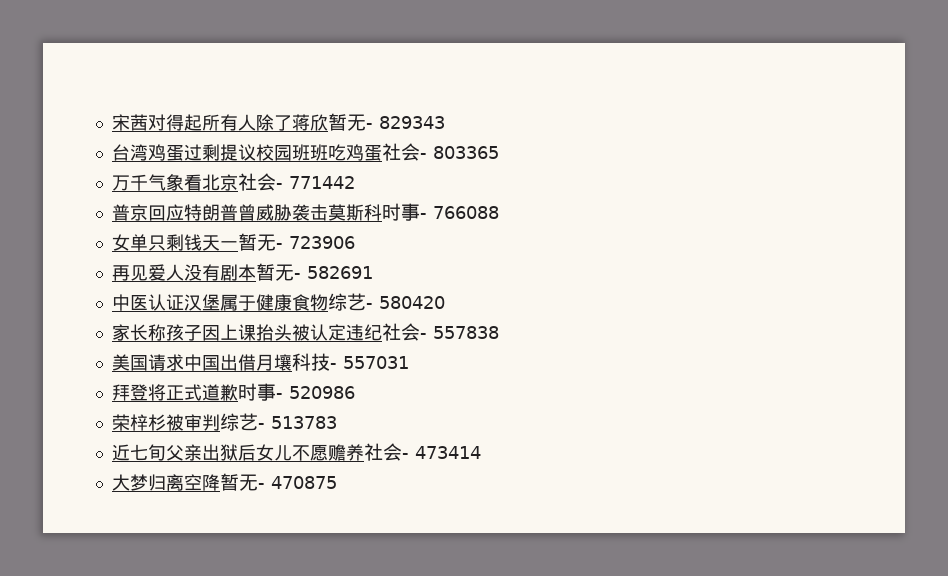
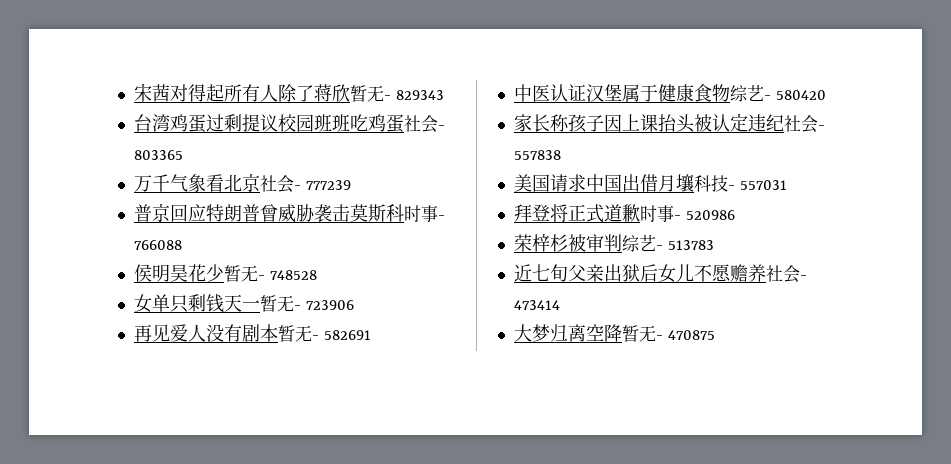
- 万千气象看北京社会- 771442
+ 万千气象看北京社会- 777239
+ 侯明昊花少暂无- 748528

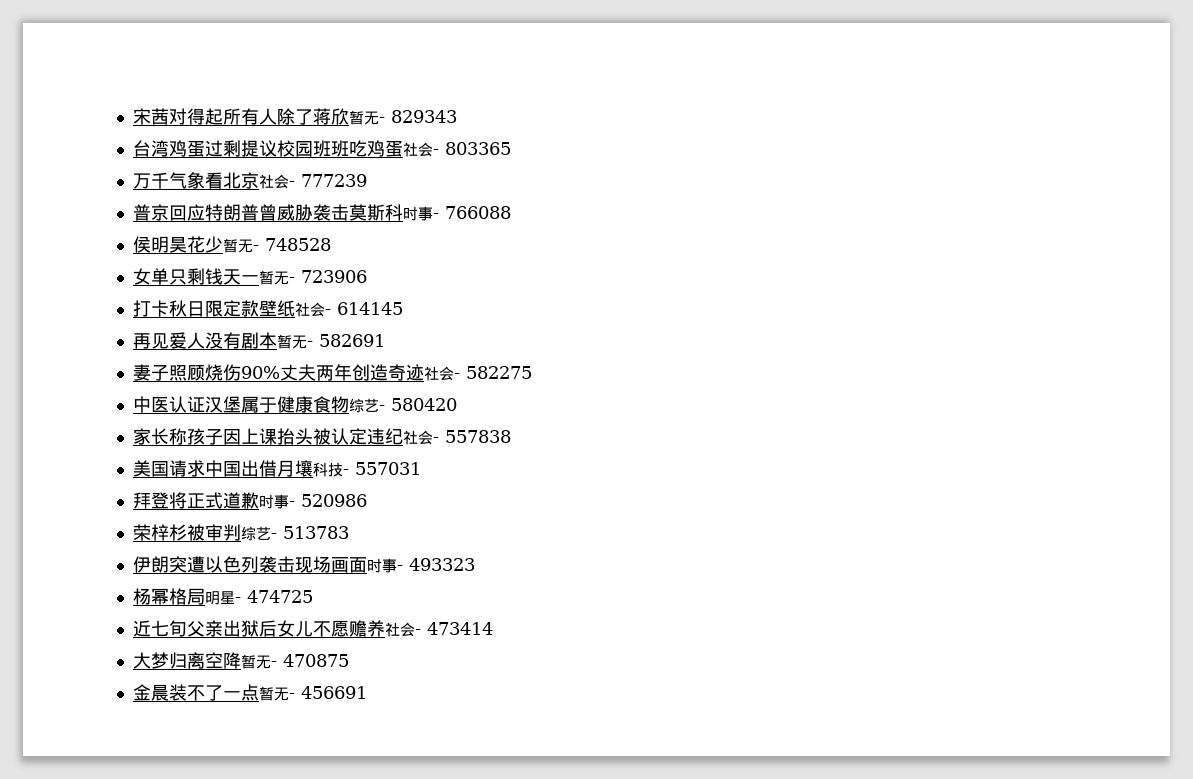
+ 打卡秋日限定款壁纸社会- 614145
+ 妻子照顾烧伤90%丈夫两年创造奇迹社会- 582275
+ 伊朗突遭以色列袭击现场画面时事- 493323
+ 杨幂格局明星- 474725
+ 金晨装不了一点暂无- 456691

